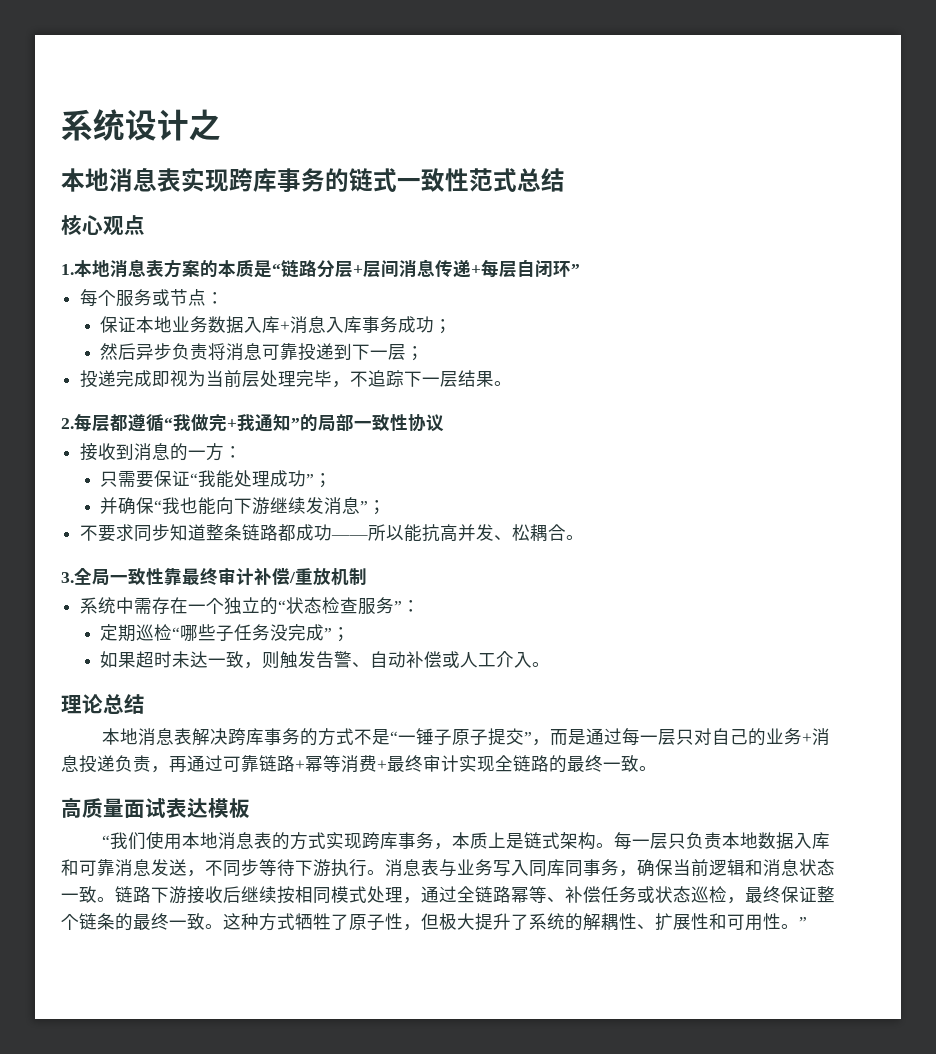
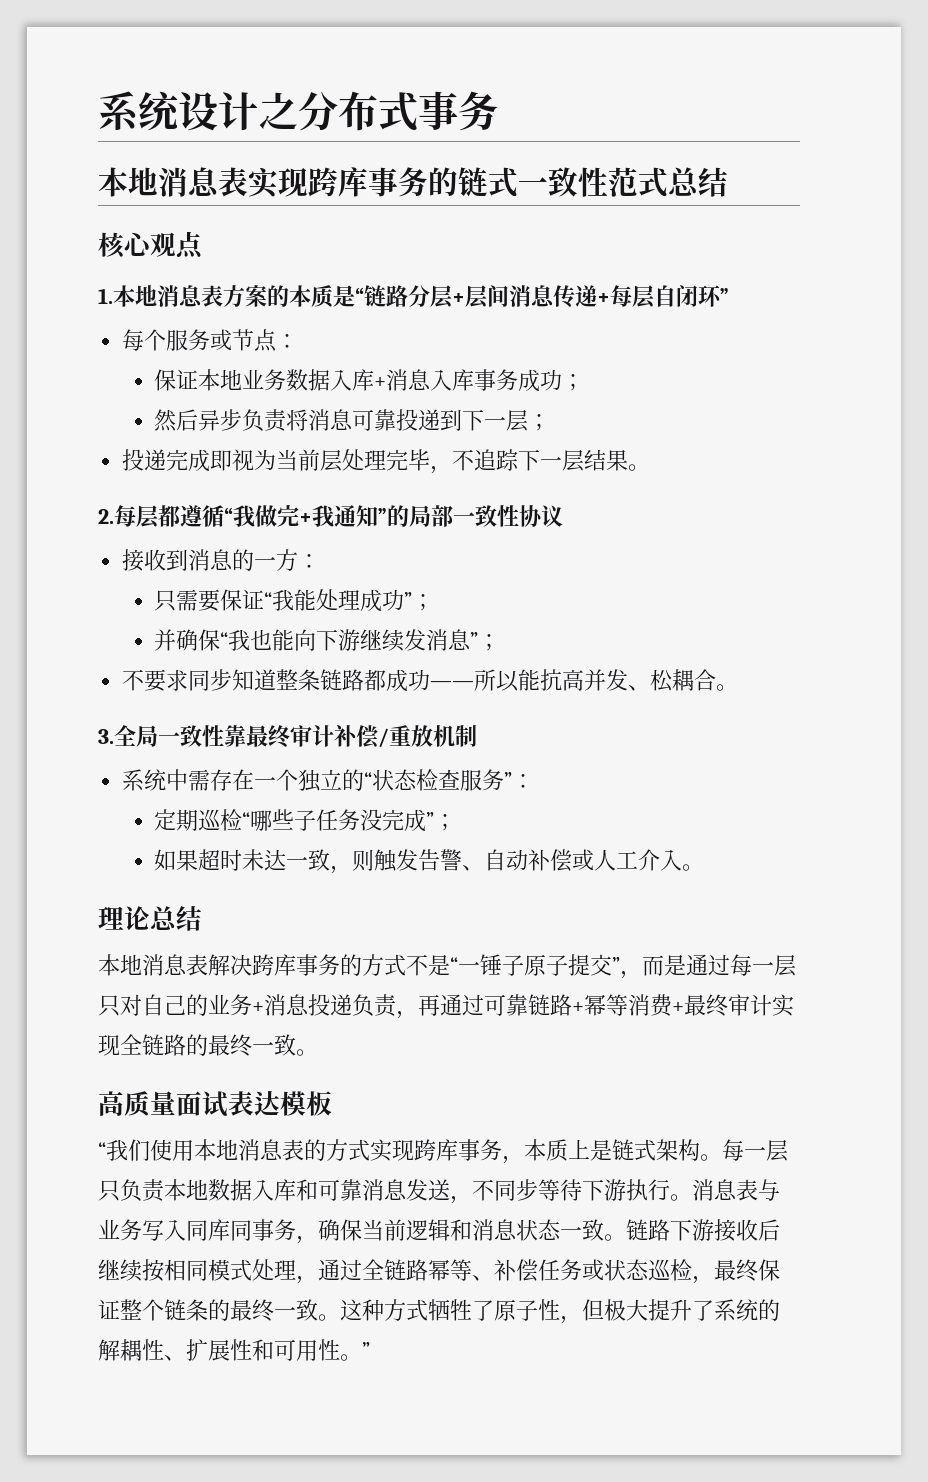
- 系统设计之
+ 系统设计之分布式事务

